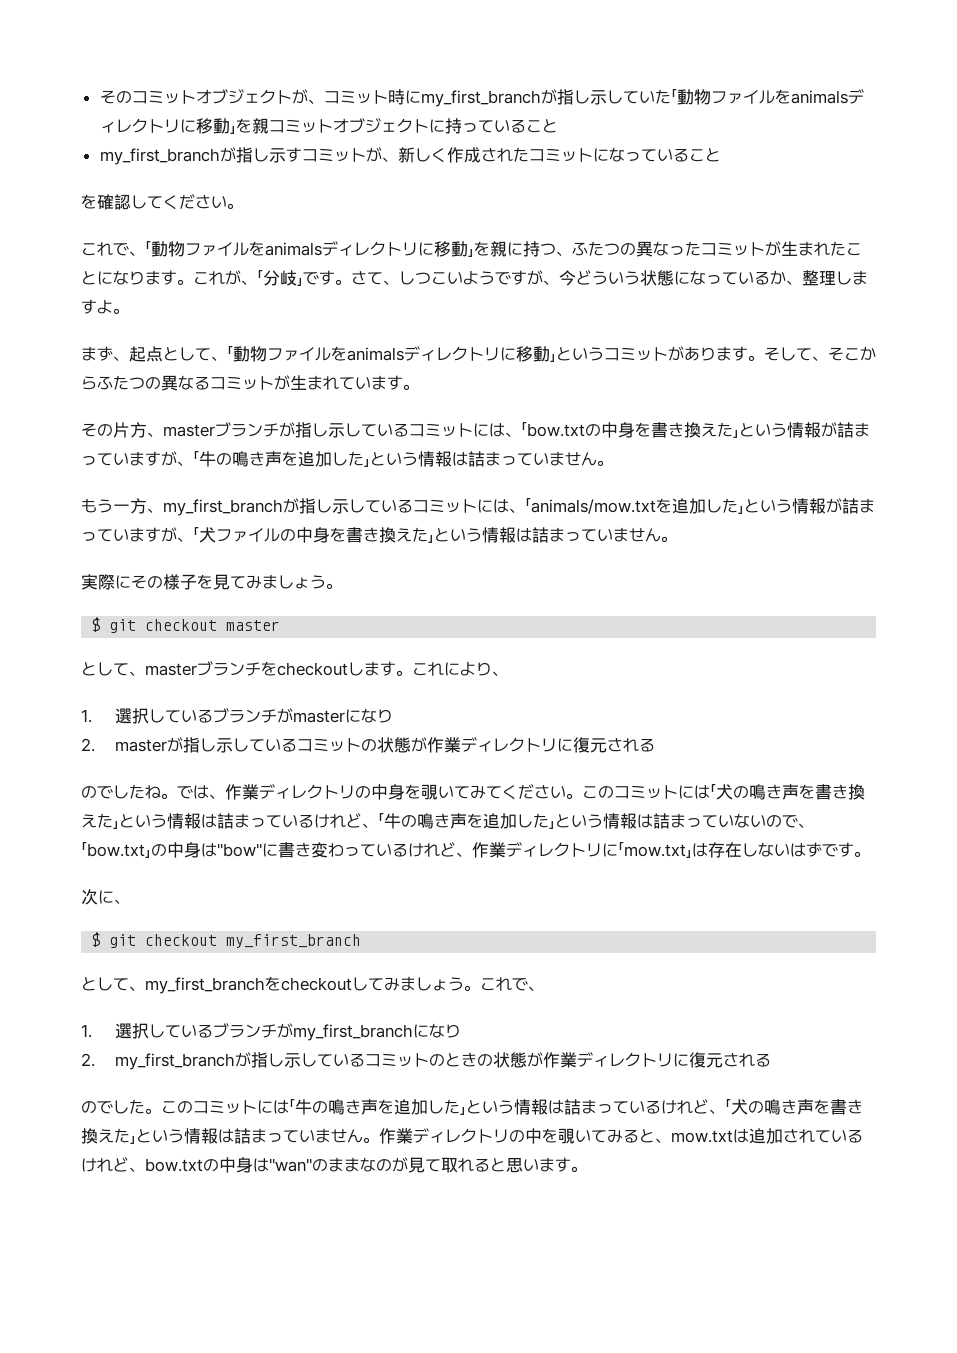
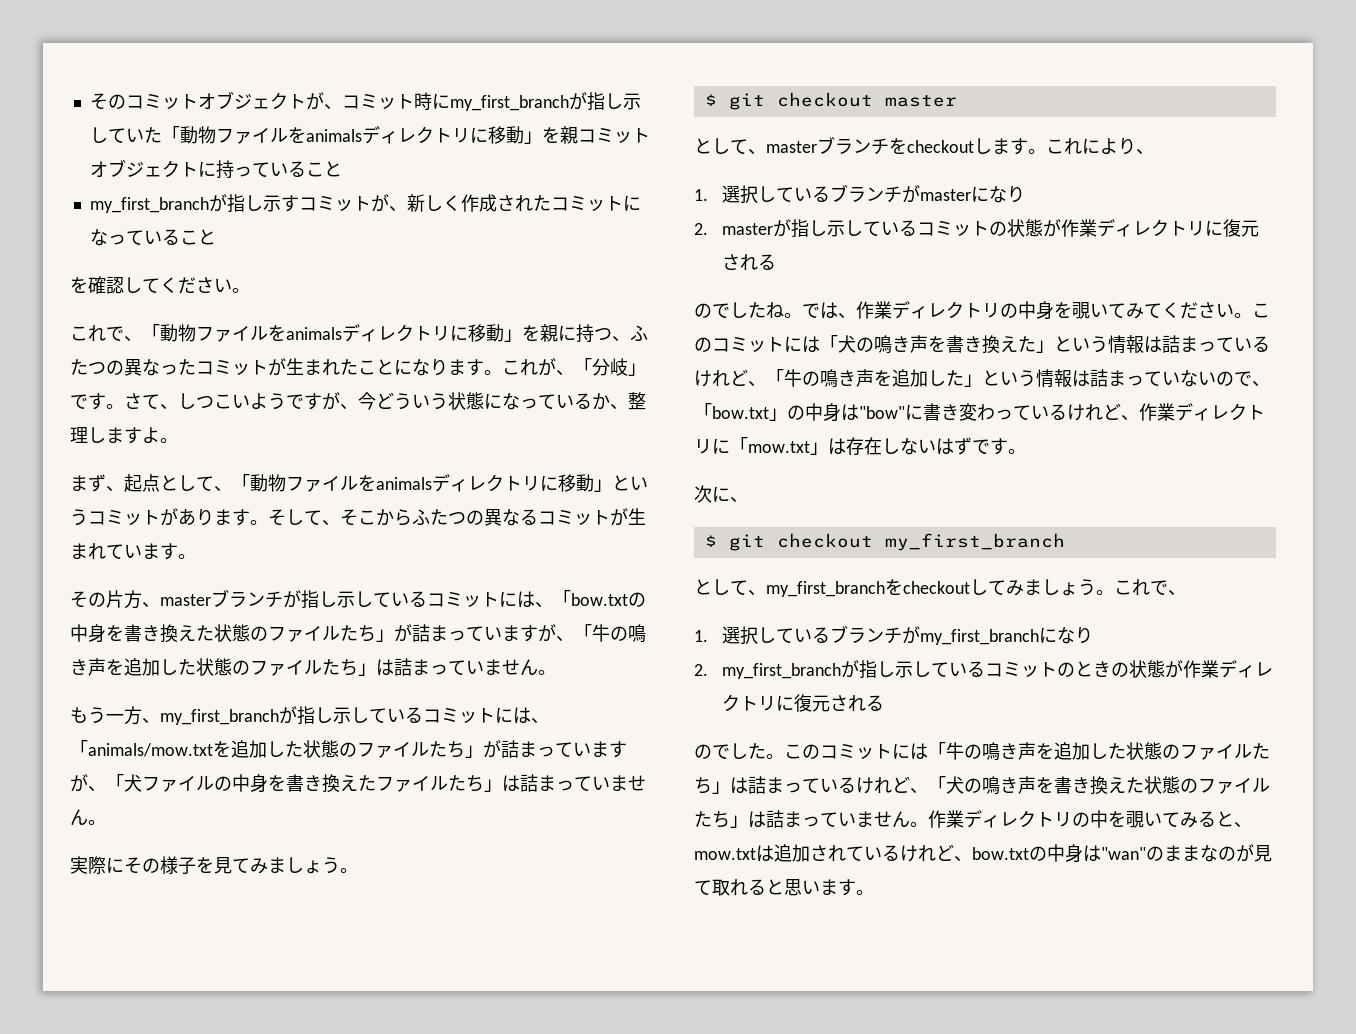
- その片方、masterブランチが指し示しているコミットには、「bow.txtの中身を書き換えた」という情報が詰まっていますが、「牛の鳴き声を追加した」という情報は詰まっていません。
+ その片方、masterブランチが指し示しているコミットには、「bow.txtの中身を書き換えた状態のファイルたち」が詰まっていますが、「牛の鳴き声を追加した状態のファイルたち」は詰まっていません。
- もう一方、my_first_branchが指し示しているコミットには、「animals/mow.txtを追加した」という情報が詰まっていますが、「犬ファイルの中身を書き換えた」という情報は詰まっていません。
+ もう一方、my_first_branchが指し示しているコミットには、「animals/mow.txtを追加した状態のファイルたち」が詰まっていますが、「犬ファイルの中身を書き換えたファイルたち」は詰まっていません。
- このコミットには「牛の鳴き声を追加した」という情報は詰まっているけれど、「犬の鳴き声を書き換えた」という情報は詰まっていません。
+ このコミットには「牛の鳴き声を追加した状態のファイルたち」は詰まっているけれど、「犬の鳴き声を書き換えた状態のファイルたち」は詰まっていません。

